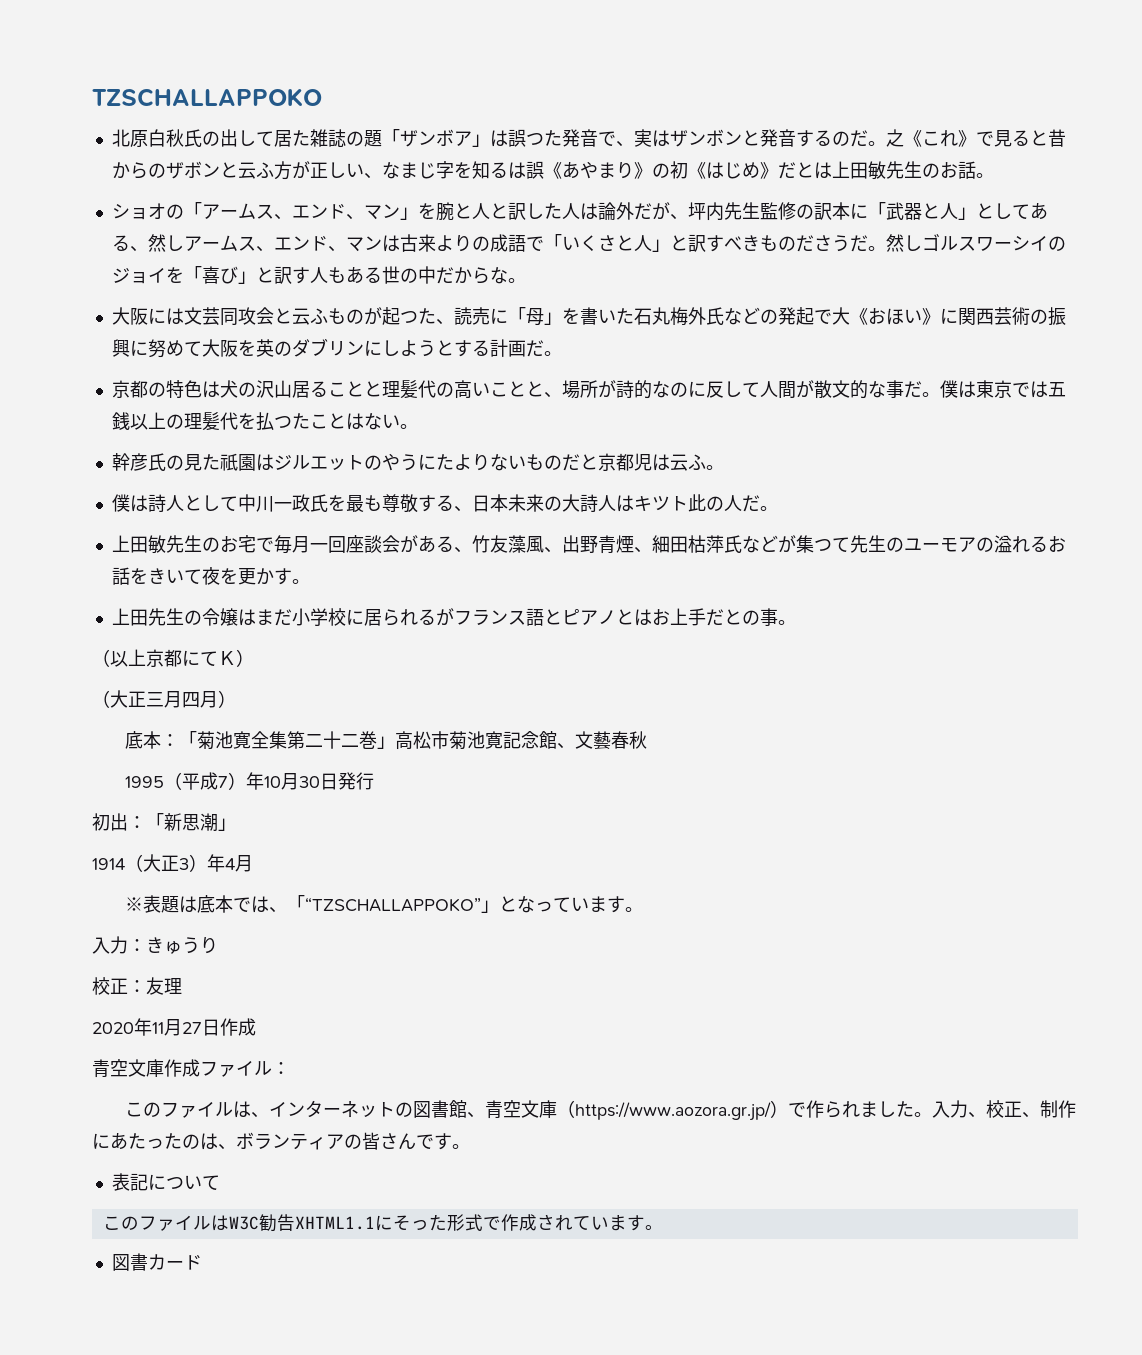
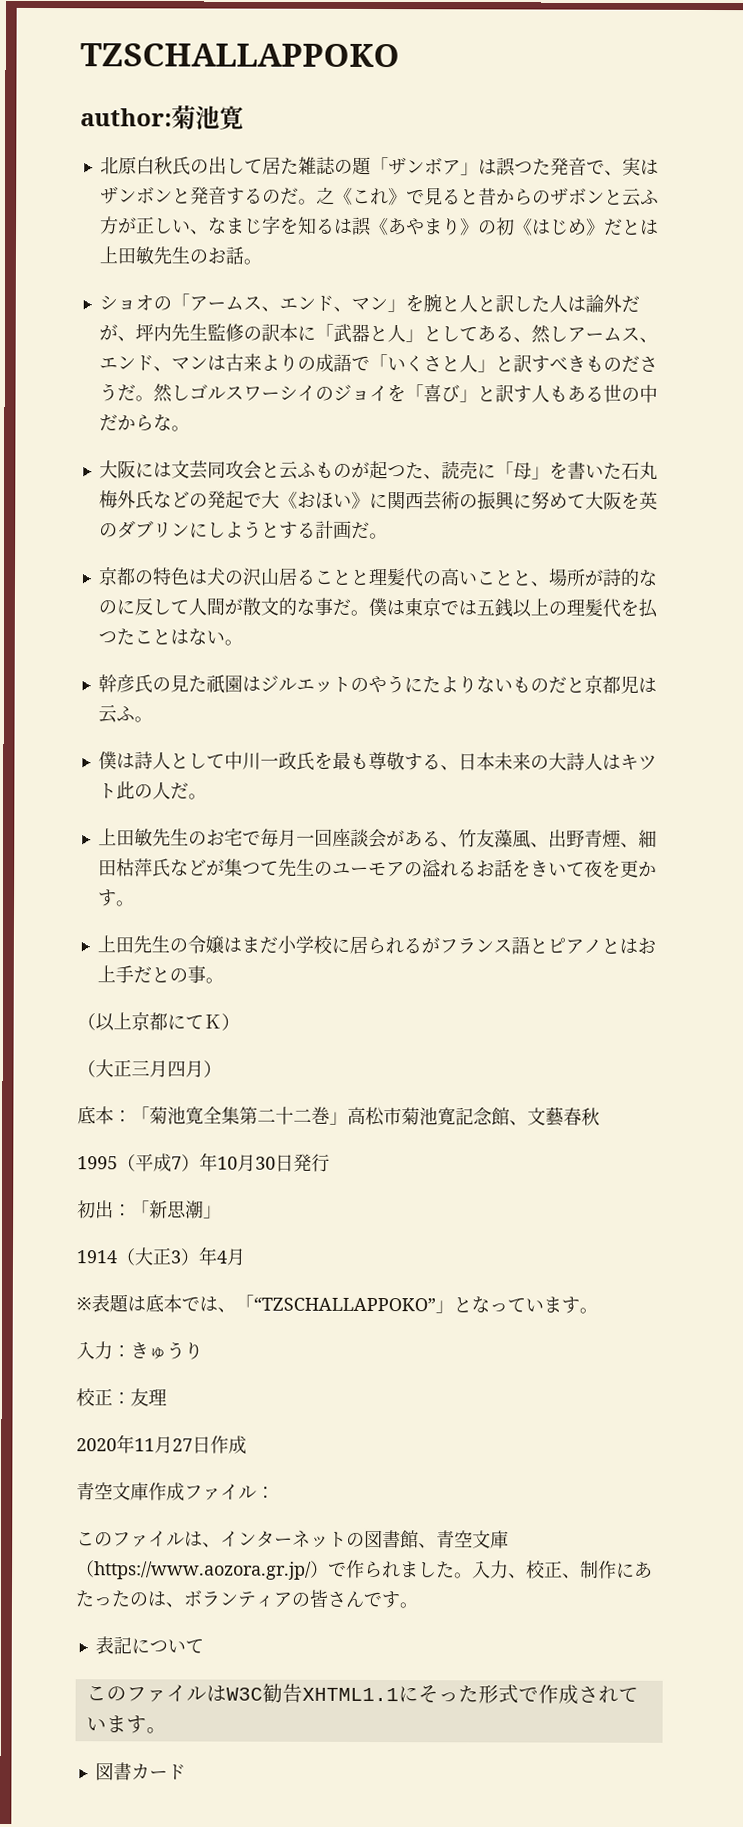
+ author:菊池寛

